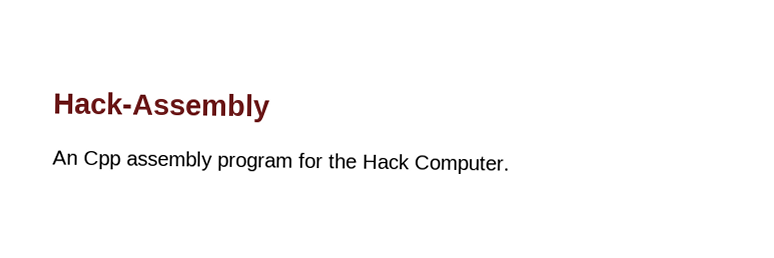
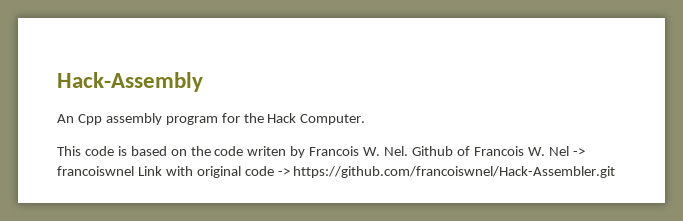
+ This code is based on the code writen by Francois W. Nel. Github of Francois W. Nel -> francoiswnel Link with original code -> https://github.com/francoiswnel/Hack-Assembler.git

